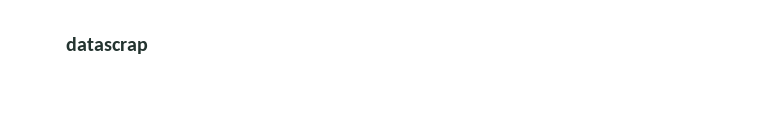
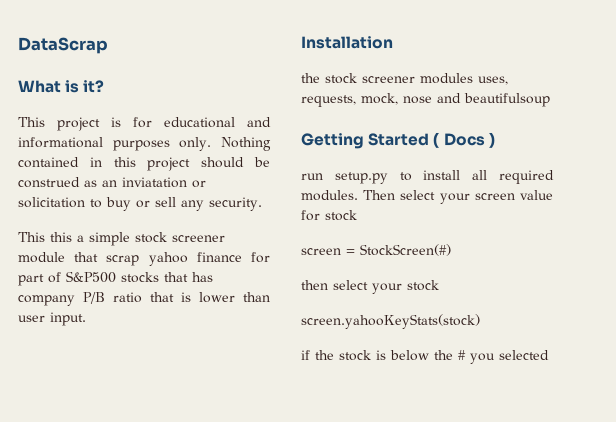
- datascrap
+ DataScrap
+ What is it?
+ This project is for educational and informational purposes only. Nothing contained in this project should be construed as an inviatation or solicitation to buy or sell any security.
+ This this a simple stock screener module that scrap yahoo finance for part of S&P500 stocks that has company P/B ratio that is lower than user input.
+ Installation
+ the stock screener modules uses, requests, mock, nose and beautifulsoup
+ Getting Started ( Docs )
+ run setup.py to install all required modules. Then select your screen value for stock
+ screen = StockScreen(#)
+ then select your stock
+ screen.yahooKeyStats(stock)
+ if the stock is below the # you selected

